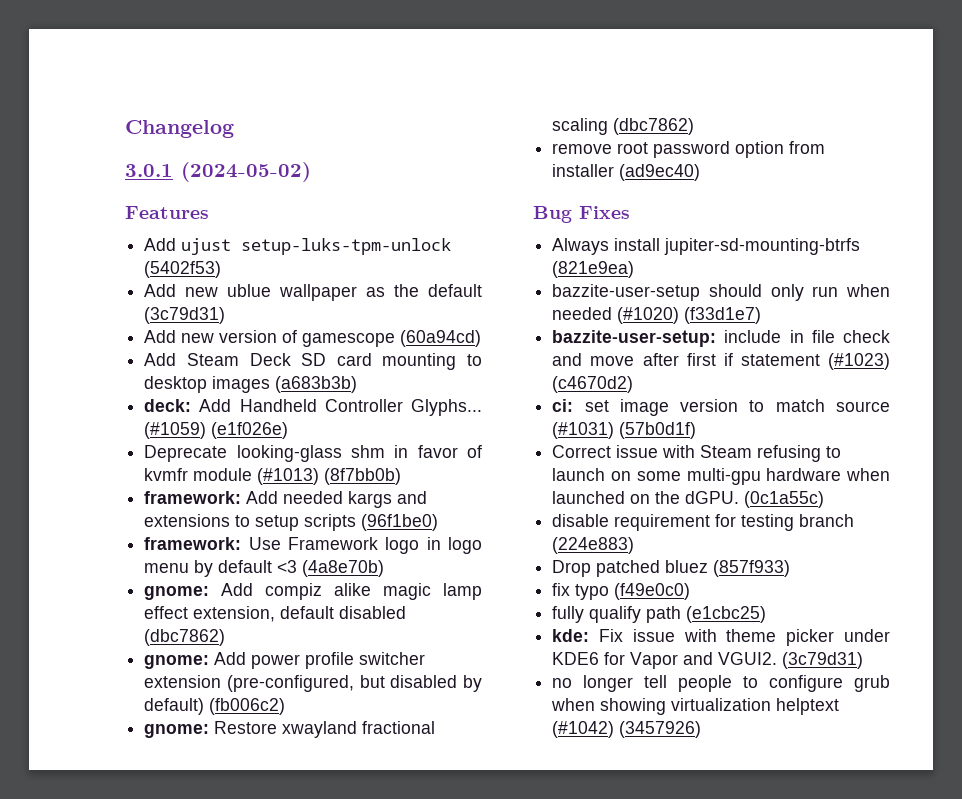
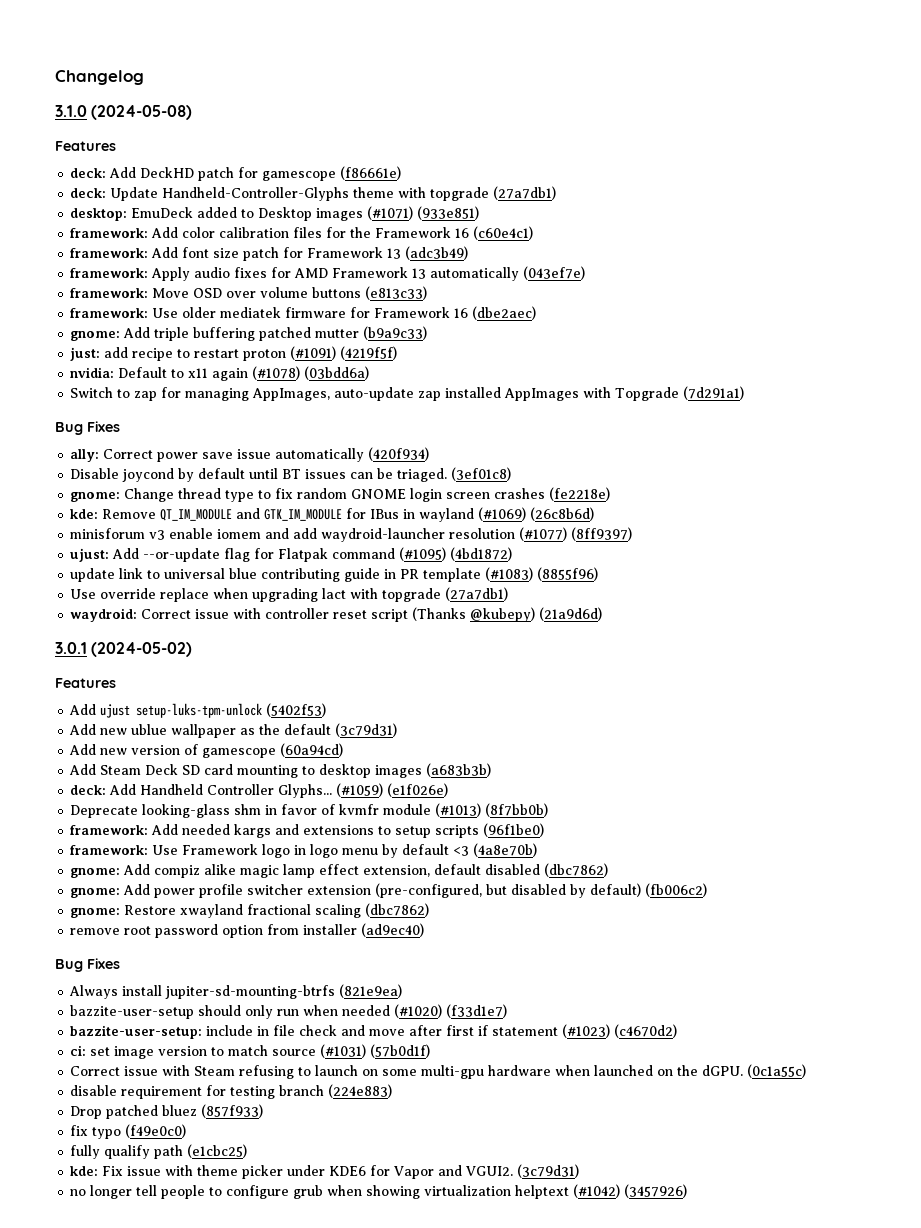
+ 3.1.0 (2024-05-08)
+ Features
+ deck: Add DeckHD patch for gamescope (f86661e)
+ deck: Update Handheld-Controller-Glyphs theme with topgrade (27a7db1)
+ desktop: EmuDeck added to Desktop images (#1071) (933e851)
+ framework: Add color calibration files for the Framework 16 (c60e4c1)
+ framework: Add font size patch for Framework 13 (adc3b49)
+ framework: Apply audio fixes for AMD Framework 13 automatically (043ef7e)
+ framework: Move OSD over volume buttons (e813c33)
+ framework: Use older mediatek firmware for Framework 16 (dbe2aec)
+ gnome: Add triple buffering patched mutter (b9a9c33)
+ just: add recipe to restart proton (#1091) (4219f5f)
+ nvidia: Default to x11 again (#1078) (03bdd6a)
+ Switch to zap for managing AppImages, auto-update zap installed AppImages with Topgrade (7d291a1)
+ Bug Fixes
+ ally: Correct power save issue automatically (420f934)
+ Disable joycond by default until BT issues can be triaged. (3ef01c8)
+ gnome: Change thread type to fix random GNOME login screen crashes (fe2218e)
+ kde: Remove QT_IM_MODULE and GTK_IM_MODULE for IBus in wayland (#1069) (26c8b6d)
+ minisforum v3 enable iomem and add waydroid-launcher resolution (#1077) (8ff9397)
+ ujust: Add --or-update flag for Flatpak command (#1095) (4bd1872)
+ update link to universal blue contributing guide in PR template (#1083) (8855f96)
+ Use override replace when upgrading lact with topgrade (27a7db1)
+ waydroid: Correct issue with controller reset script (Thanks @kubepy) (21a9d6d)

